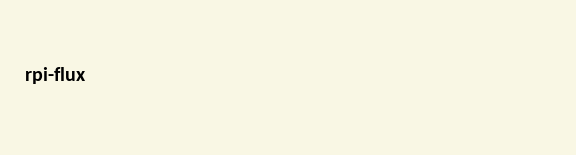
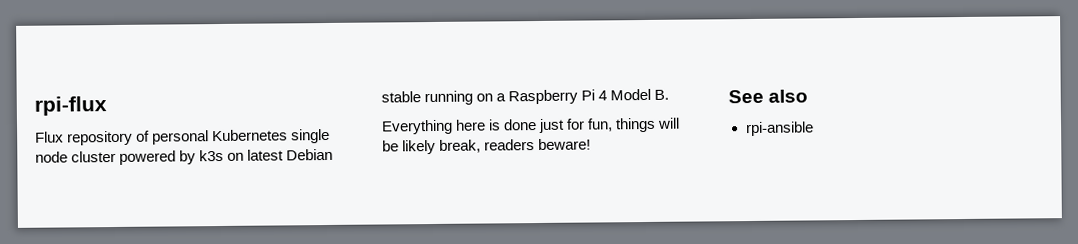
+ Flux repository of personal Kubernetes single node cluster powered by k3s on latest Debian stable running on a Raspberry Pi 4 Model B.
+ Everything here is done just for fun, things will be likely break, readers beware!
+ See also
+ rpi-ansible

